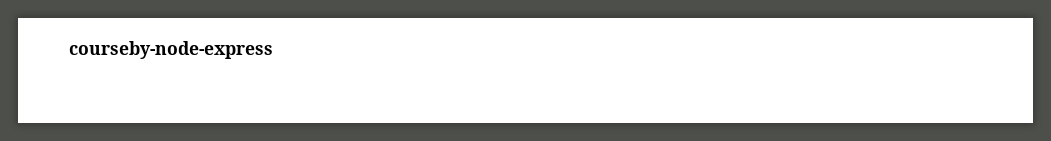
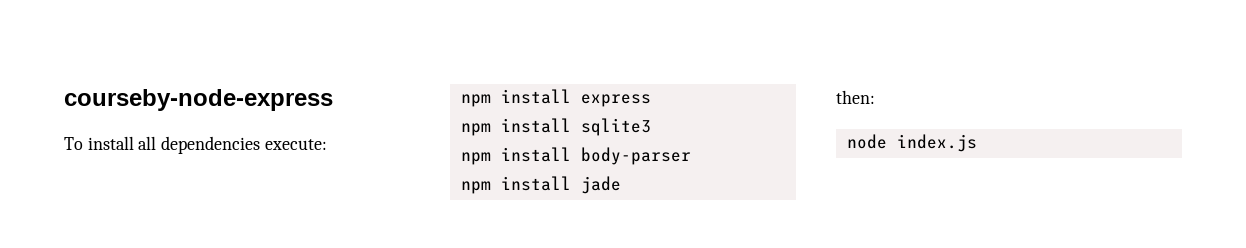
+ To install all dependencies execute:
+ npm install express
+ npm install sqlite3
+ npm install body-parser
+ npm install jade
+ then:
+ node index.js

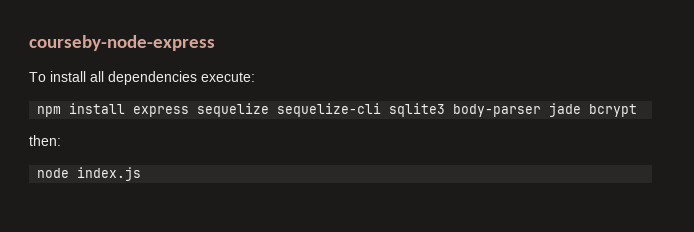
- npm install express
- npm install sqlite3
- npm install body-parser
- npm install jade
+ npm install express sequelize sequelize-cli sqlite3 body-parser jade bcrypt

